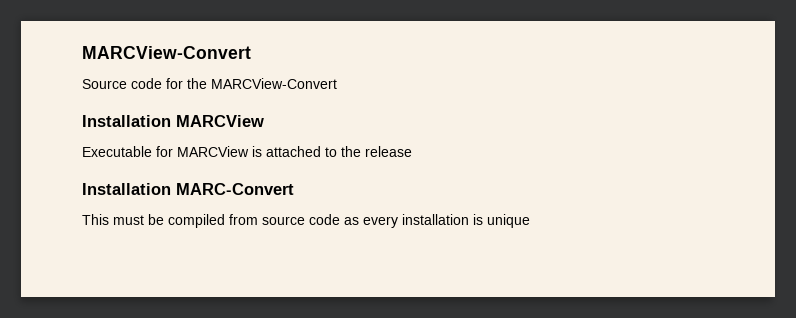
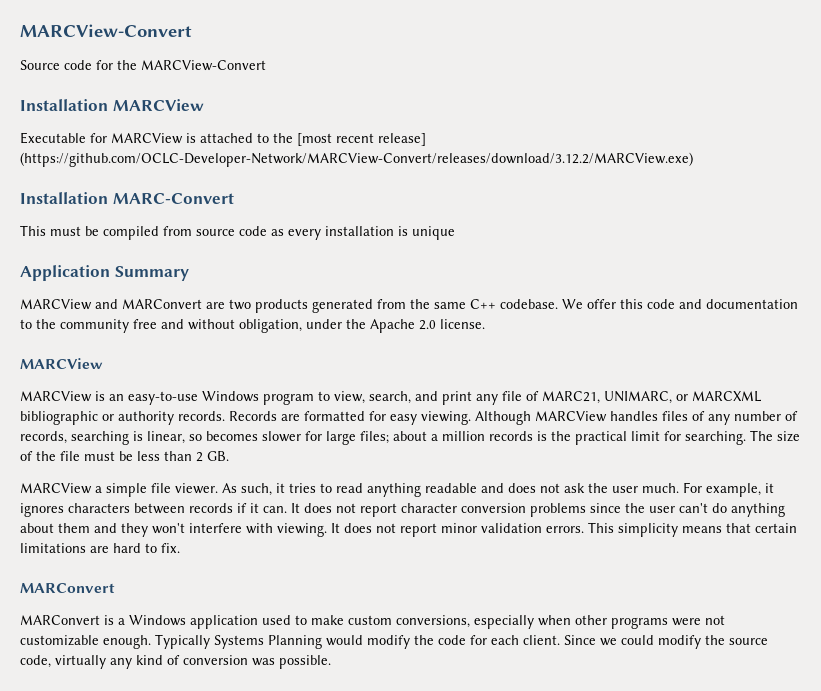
- Executable for MARCView is attached to the release
+ Executable for MARCView is attached to the [most recent release] (https://github.com/OCLC-Developer-Network/MARCView-Convert/releases/download/3.12.2/MARCView.exe)
+ Application Summary
+ MARCView and MARConvert are two products generated from the same C++ codebase. We offer this code and documentation to the community free and without obligation, under the Apache 2.0 license.
+ MARCView
+ MARCView is an easy-to-use Windows program to view, search, and print any file of MARC21, UNIMARC, or MARCXML bibliographic or authority records. Records are formatted for easy viewing. Although MARCView handles files of any number of records, searching is linear, so becomes slower for large files; about a million records is the practical limit for searching. The size of the file must be less than 2 GB.
+ MARCView a simple file viewer. As such, it tries to read anything readable and does not ask the user much. For example, it ignores characters between records if it can. It does not report character conversion problems since the user can't do anything about them and they won't interfere with viewing. It does not report minor validation errors. This simplicity means that certain limitations are hard to fix.
+ MARConvert
+ MARConvert is a Windows application used to make custom conversions, especially when other programs were not customizable enough. Typically Systems Planning would modify the code for each client. Since we could modify the source code, virtually any kind of conversion was possible.

